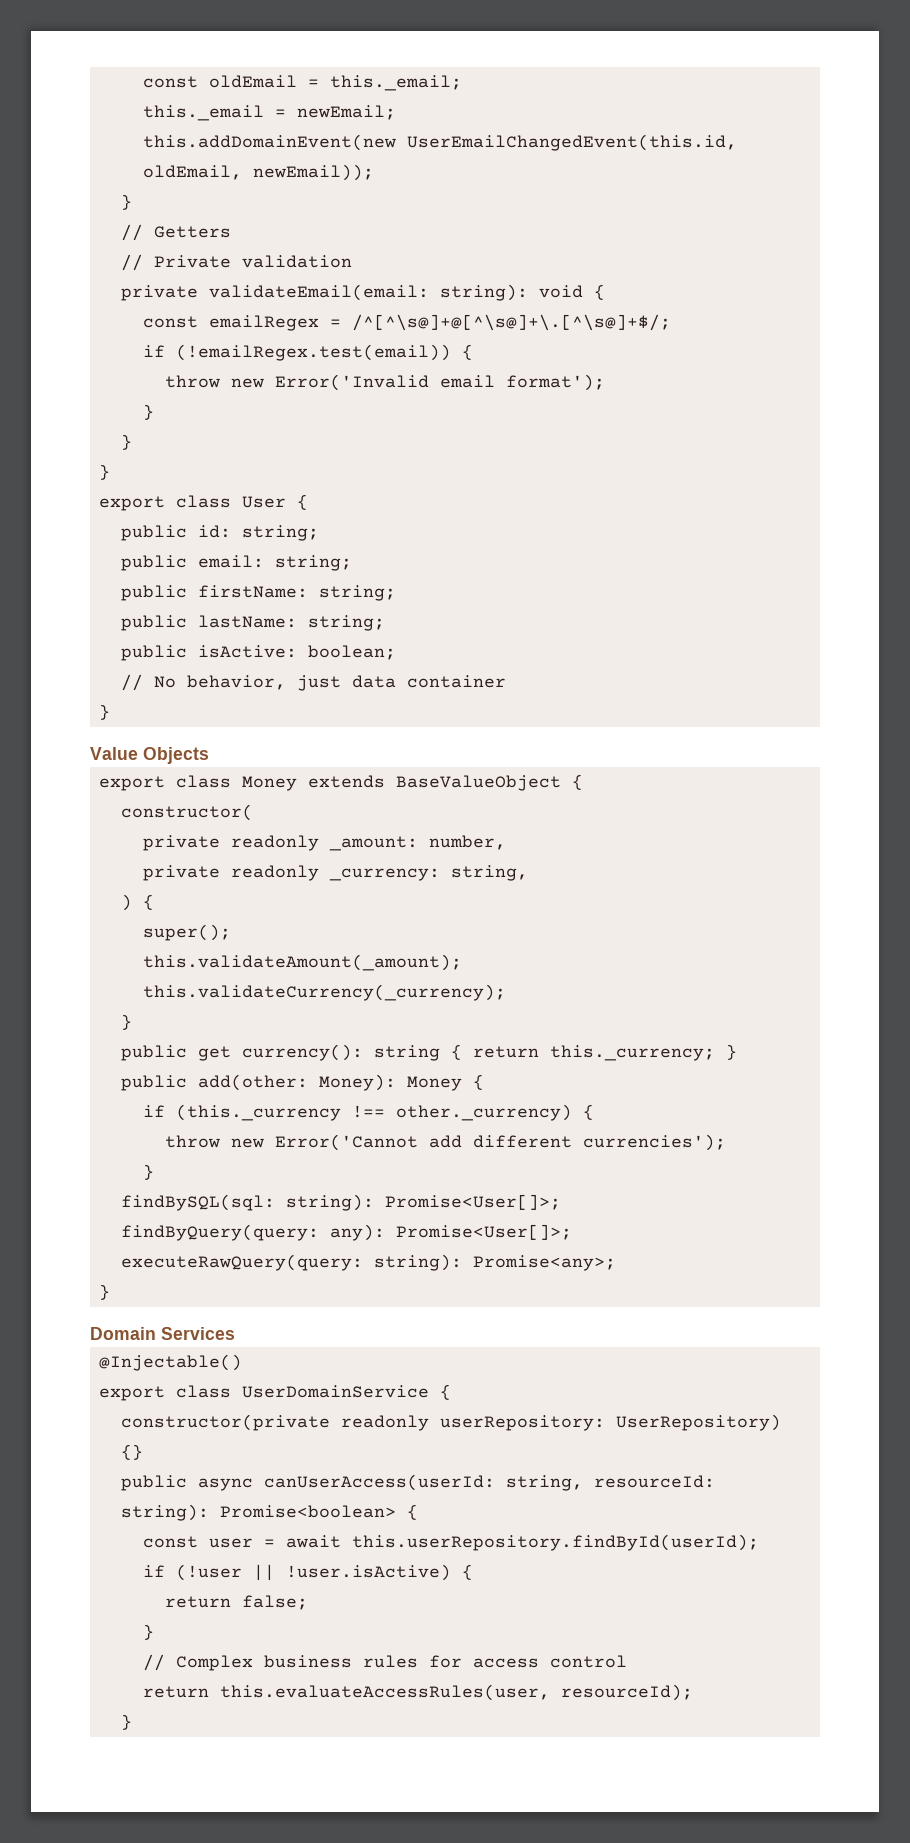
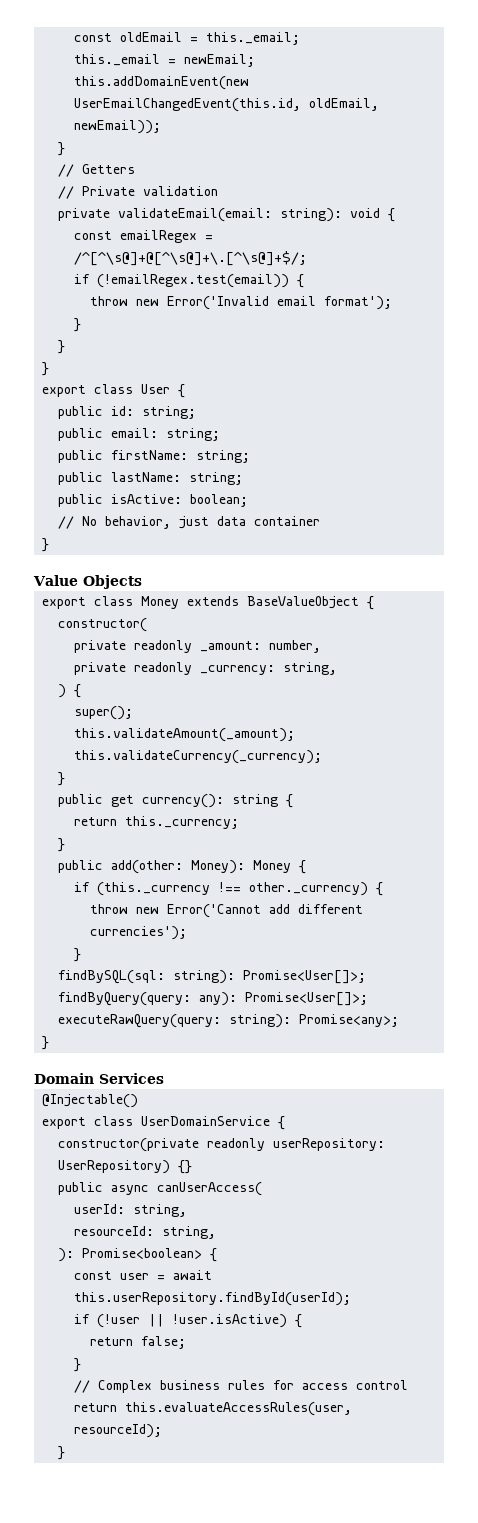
- public get currency(): string { return this._currency; }
+ public get currency(): string {
+ return this._currency;
+ }
- public async canUserAccess(userId: string, resourceId: string): Promise<boolean> {
+ public async canUserAccess(
+ userId: string,
+ resourceId: string,
+ ): Promise<boolean> {

